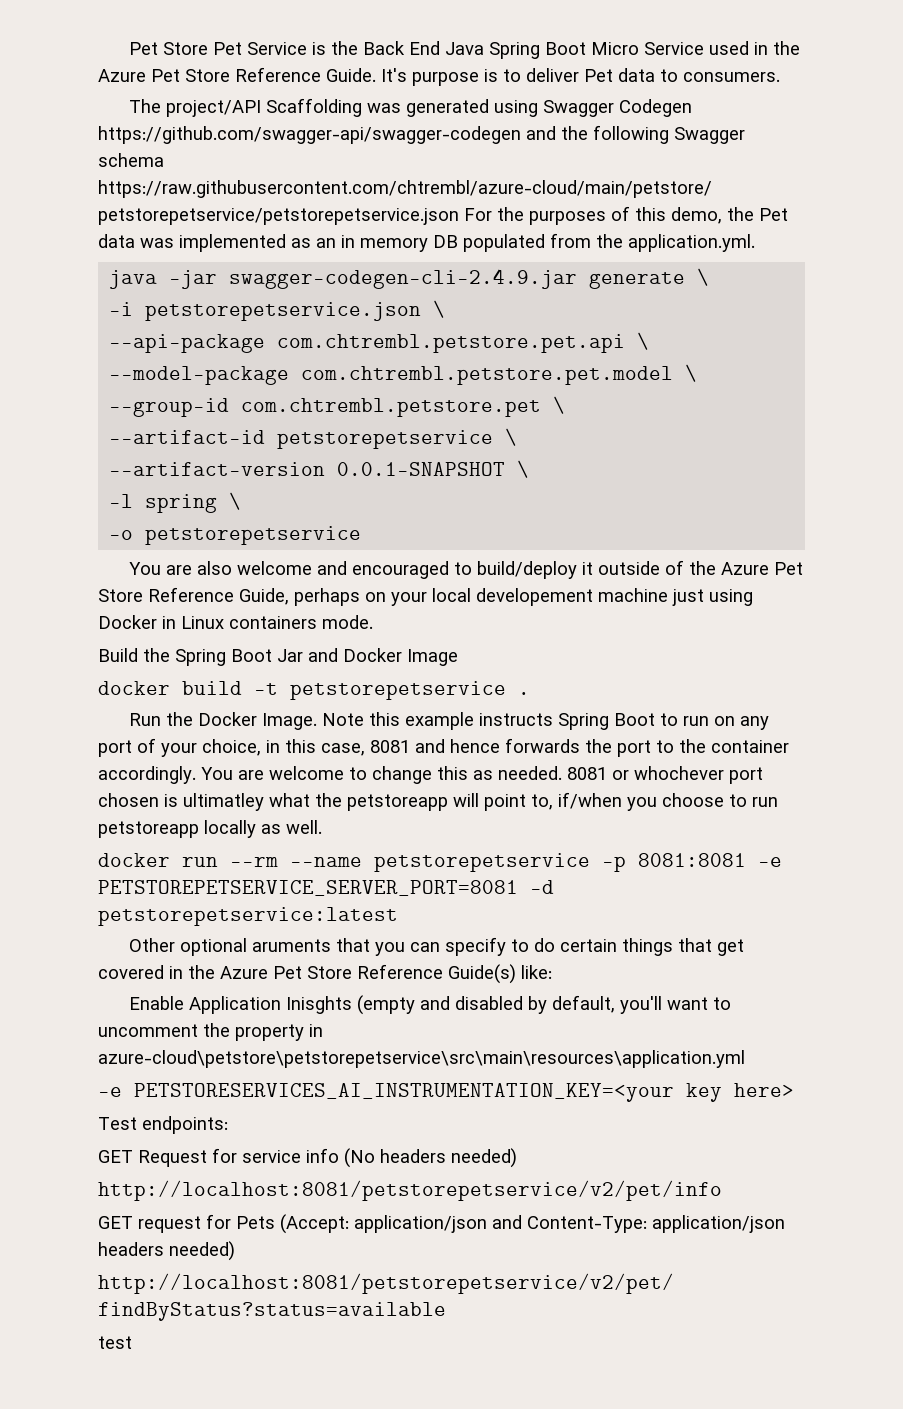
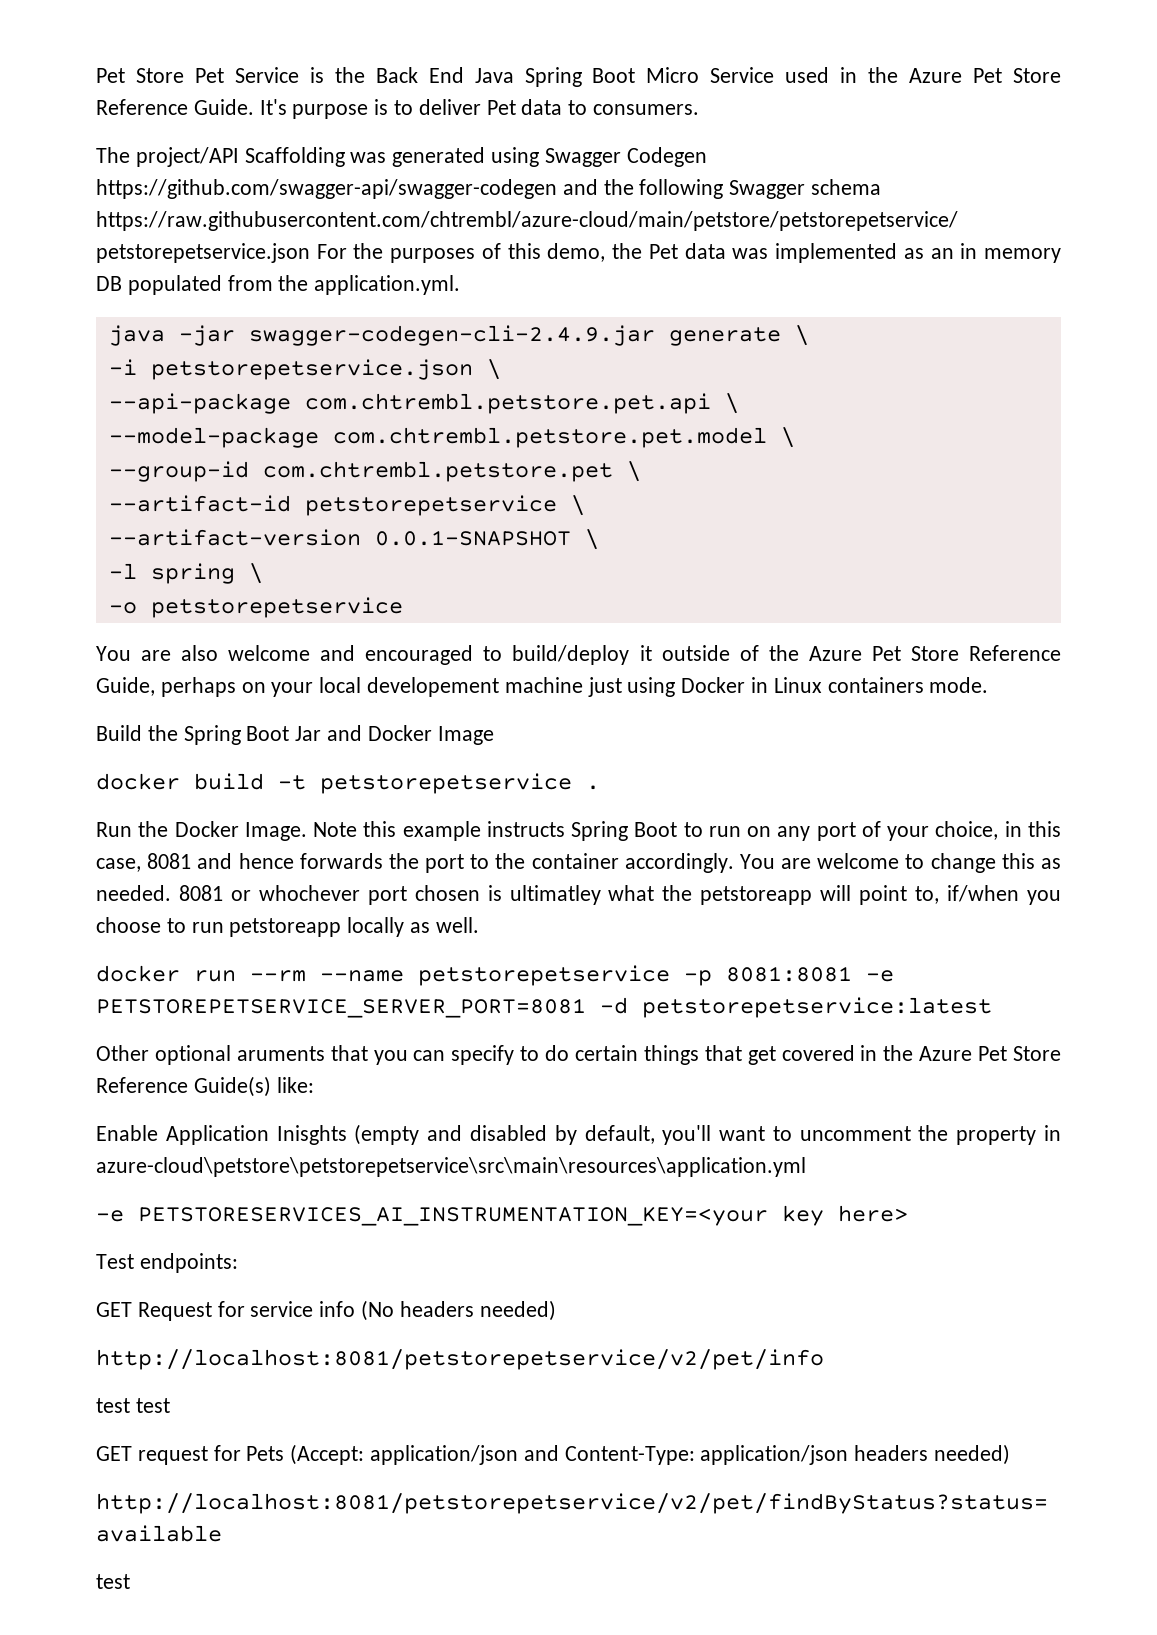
+ test test

